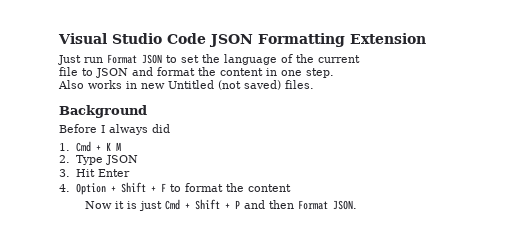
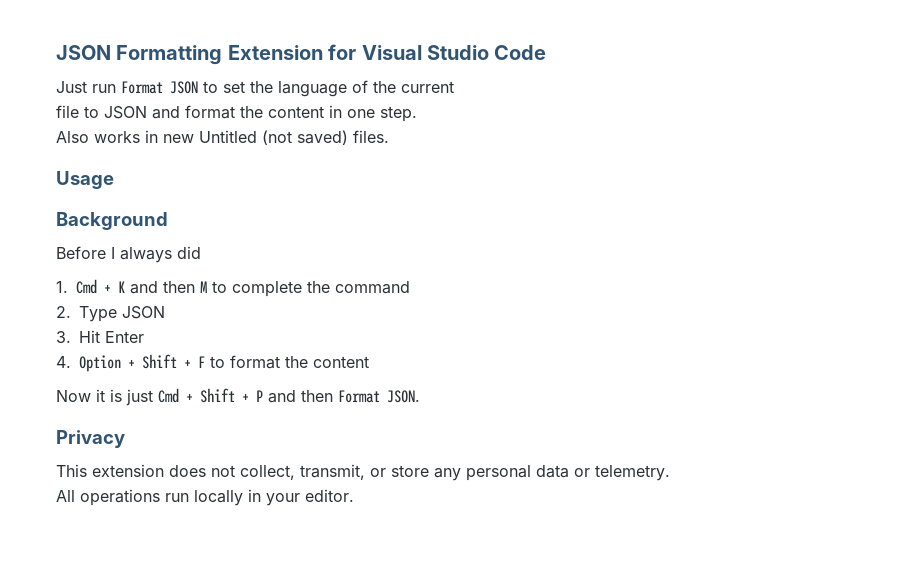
- Visual Studio Code JSON Formatting Extension
+ JSON Formatting Extension for Visual Studio Code
+ Usage
- 1. Cmd + K M
+ 1. Cmd + K and then M to complete the command
+ Privacy
+ This extension does not collect, transmit, or store any personal data or telemetry.
+ All operations run locally in your editor.

